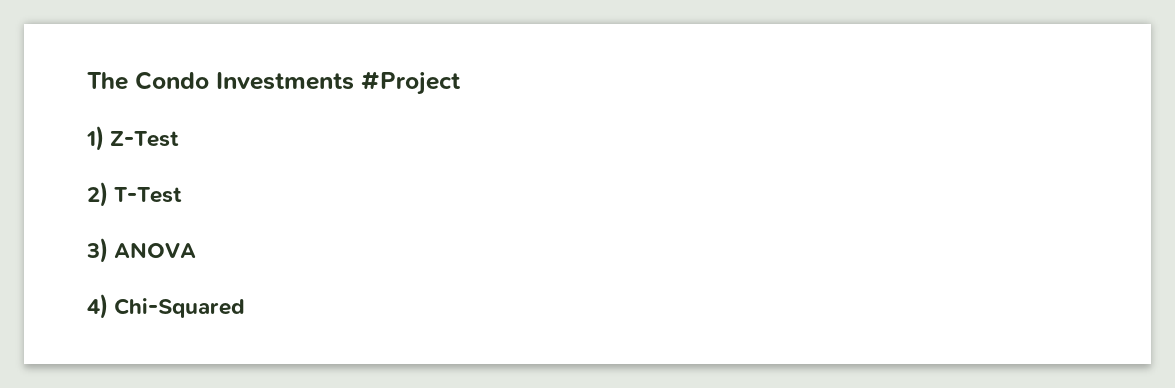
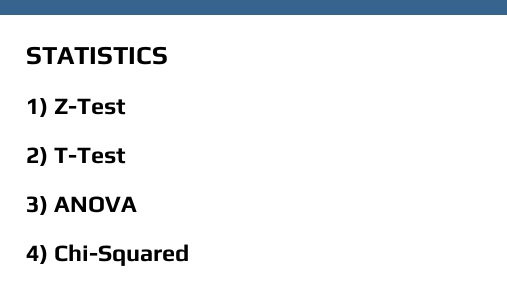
- The Condo Investments #Project
+ STATISTICS

